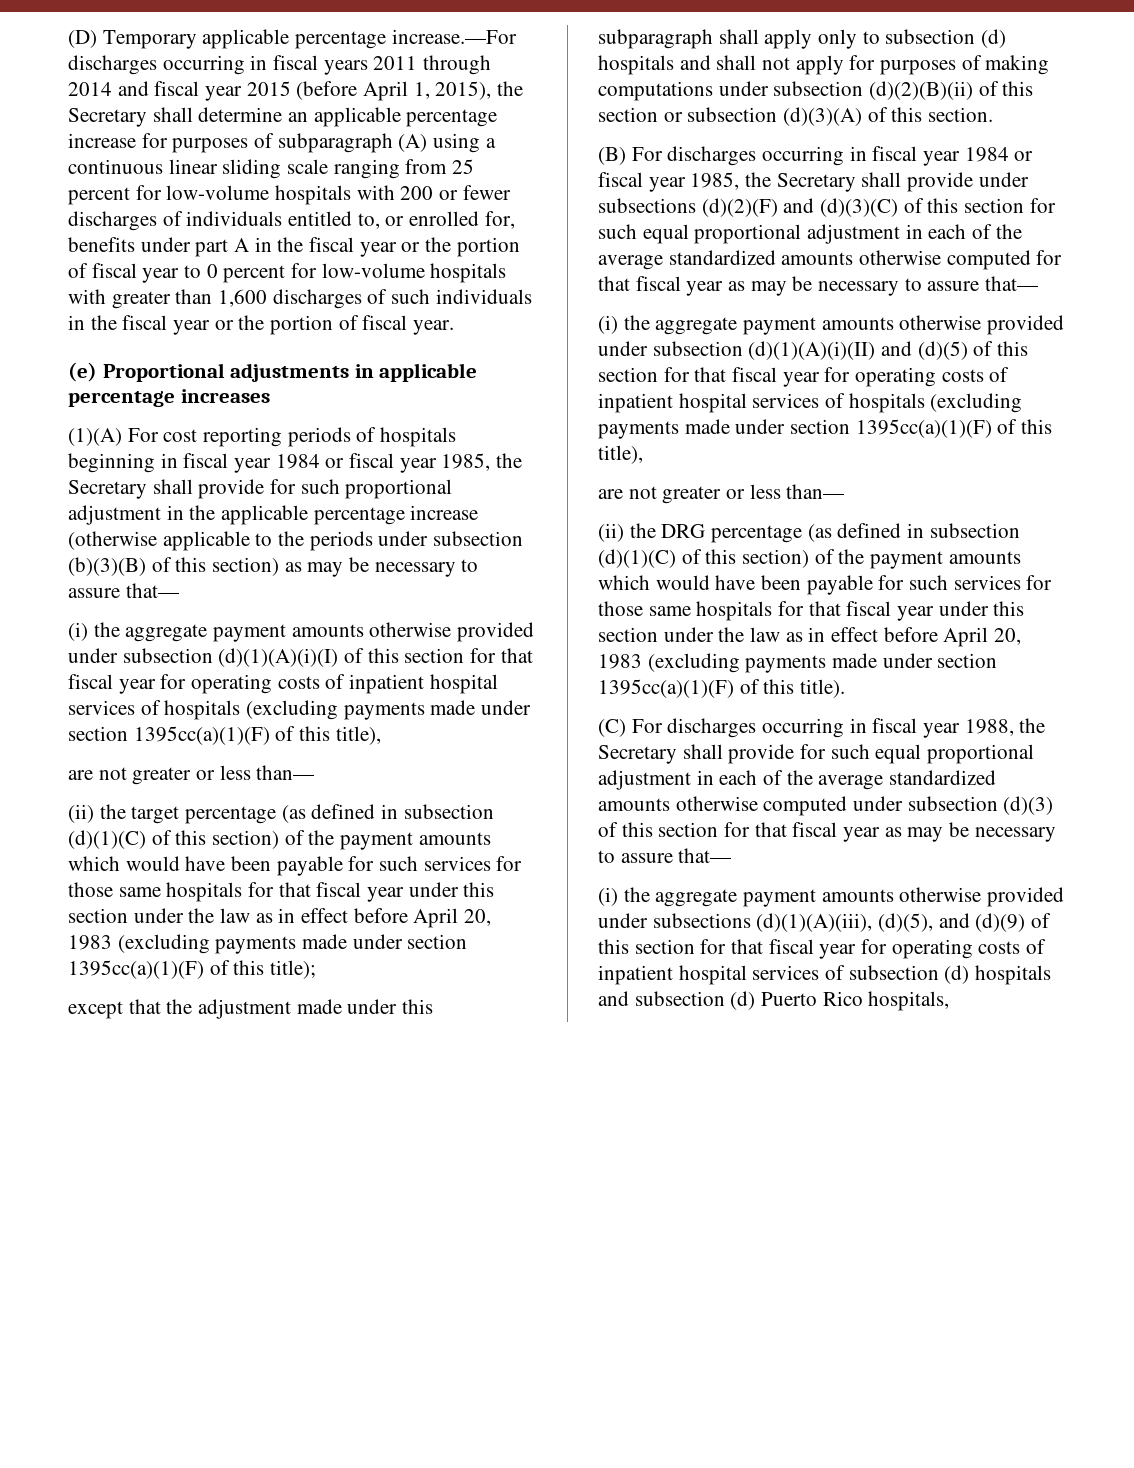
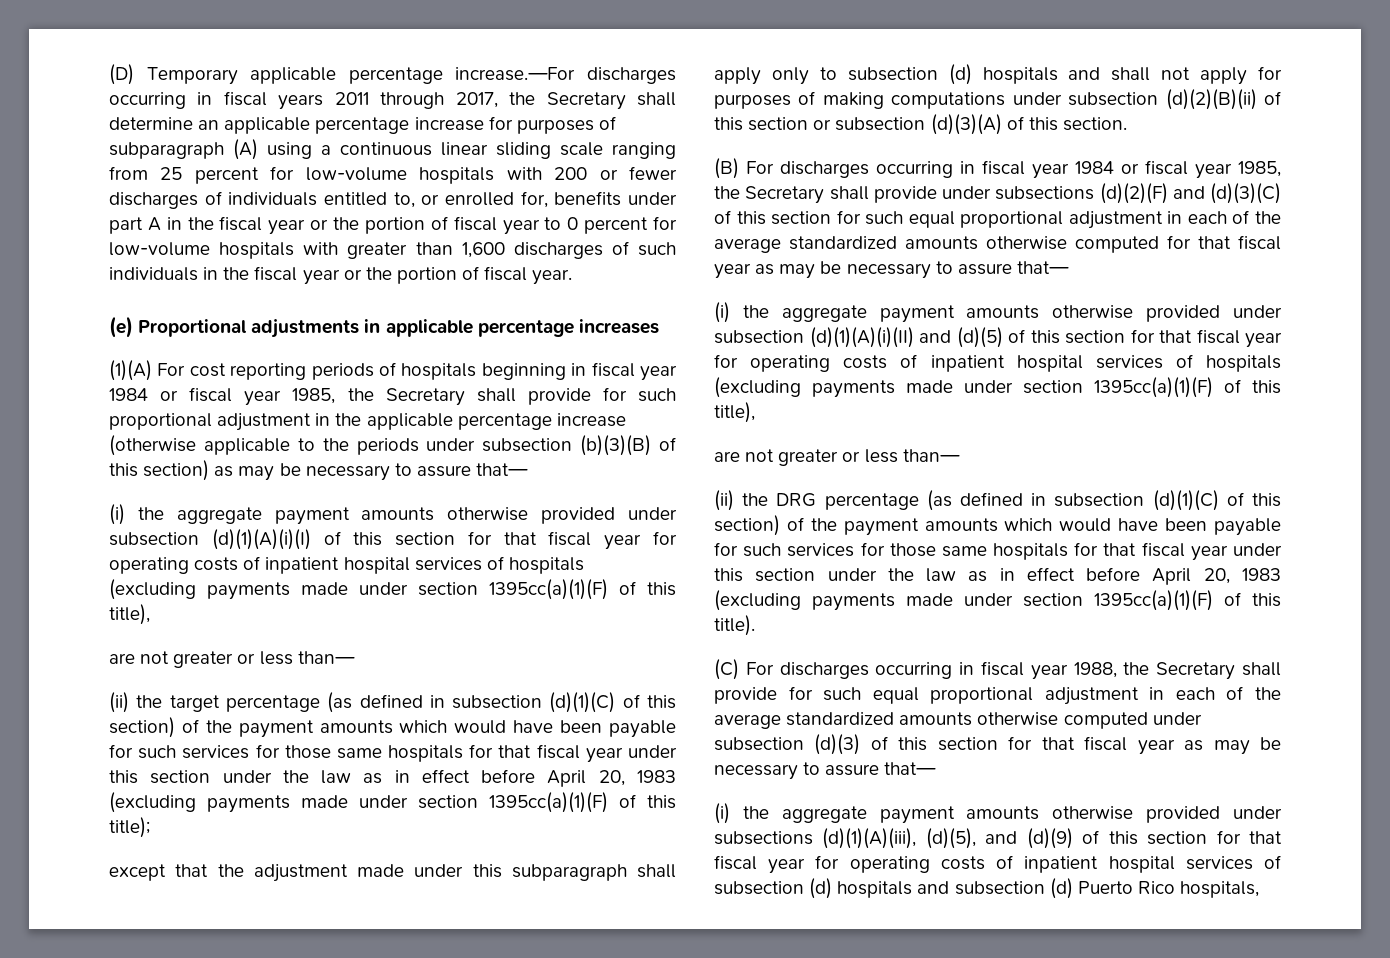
- (D) Temporary applicable percentage increase.—For discharges occurring in fiscal years 2011 through 2014 and fiscal year 2015 (before April 1, 2015), the Secretary shall determine an applicable percentage increase for purposes of subparagraph (A) using a continuous linear sliding scale ranging from 25 percent for low-volume hospitals with 200 or fewer discharges of individuals entitled to, or enrolled for, benefits under part A in the fiscal year or the portion of fiscal year to 0 percent for low-volume hospitals with greater than 1,600 discharges of such individuals in the fiscal year or the portion of fiscal year.
+ (D) Temporary applicable percentage increase.—For discharges occurring in fiscal years 2011 through 2017, the Secretary shall determine an applicable percentage increase for purposes of subparagraph (A) using a continuous linear sliding scale ranging from 25 percent for low-volume hospitals with 200 or fewer discharges of individuals entitled to, or enrolled for, benefits under part A in the fiscal year or the portion of fiscal year to 0 percent for low-volume hospitals with greater than 1,600 discharges of such individuals in the fiscal year or the portion of fiscal year.

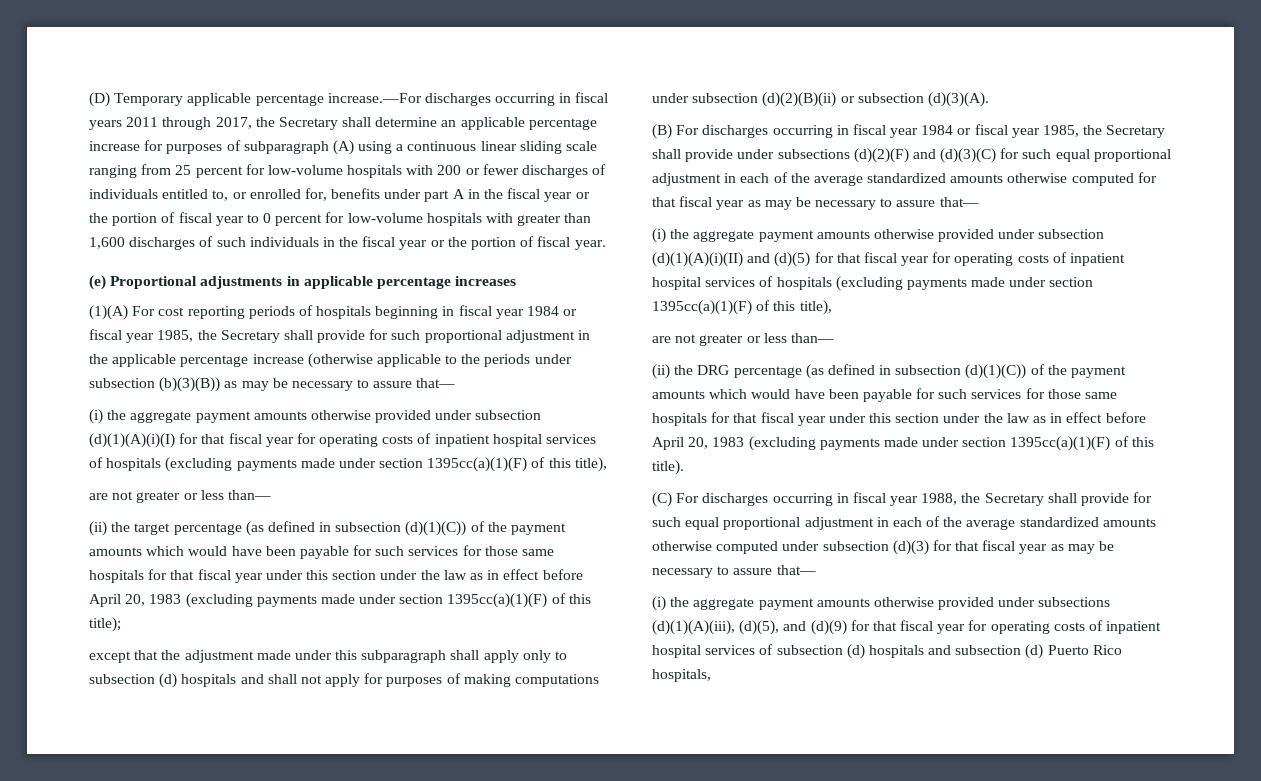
- (1)(A) For cost reporting periods of hospitals beginning in fiscal year 1984 or fiscal year 1985, the Secretary shall provide for such proportional adjustment in the applicable percentage increase (otherwise applicable to the periods under subsection (b)(3)(B) of this section) as may be necessary to assure that—
+ (1)(A) For cost reporting periods of hospitals beginning in fiscal year 1984 or fiscal year 1985, the Secretary shall provide for such proportional adjustment in the applicable percentage increase (otherwise applicable to the periods under subsection (b)(3)(B)) as may be necessary to assure that—
- (i) the aggregate payment amounts otherwise provided under subsection (d)(1)(A)(i)(I) of this section for that fiscal year for operating costs of inpatient hospital services of hospitals (excluding payments made under section 1395cc(a)(1)(F) of this title),
+ (i) the aggregate payment amounts otherwise provided under subsection (d)(1)(A)(i)(I) for that fiscal year for operating costs of inpatient hospital services of hospitals (excluding payments made under section 1395cc(a)(1)(F) of this title),
- (ii) the target percentage (as defined in subsection (d)(1)(C) of this section) of the payment amounts which would have been payable for such services for those same hospitals for that fiscal year under this section under the law as in effect before April 20, 1983 (excluding payments made under section 1395cc(a)(1)(F) of this title);
+ (ii) the target percentage (as defined in subsection (d)(1)(C)) of the payment amounts which would have been payable for such services for those same hospitals for that fiscal year under this section under the law as in effect before April 20, 1983 (excluding payments made under section 1395cc(a)(1)(F) of this title);
- except that the adjustment made under this subparagraph shall apply only to subsection (d) hospitals and shall not apply for purposes of making computations under subsection (d)(2)(B)(ii) of this section or subsection (d)(3)(A) of this section.
+ except that the adjustment made under this subparagraph shall apply only to subsection (d) hospitals and shall not apply for purposes of making computations under subsection (d)(2)(B)(ii) or subsection (d)(3)(A).
- (B) For discharges occurring in fiscal year 1984 or fiscal year 1985, the Secretary shall provide under subsections (d)(2)(F) and (d)(3)(C) of this section for such equal proportional adjustment in each of the average standardized amounts otherwise computed for that fiscal year as may be necessary to assure that—
+ (B) For discharges occurring in fiscal year 1984 or fiscal year 1985, the Secretary shall provide under subsections (d)(2)(F) and (d)(3)(C) for such equal proportional adjustment in each of the average standardized amounts otherwise computed for that fiscal year as may be necessary to assure that—
- (i) the aggregate payment amounts otherwise provided under subsection (d)(1)(A)(i)(II) and (d)(5) of this section for that fiscal year for operating costs of inpatient hospital services of hospitals (excluding payments made under section 1395cc(a)(1)(F) of this title),
+ (i) the aggregate payment amounts otherwise provided under subsection (d)(1)(A)(i)(II) and (d)(5) for that fiscal year for operating costs of inpatient hospital services of hospitals (excluding payments made under section 1395cc(a)(1)(F) of this title),
- (ii) the DRG percentage (as defined in subsection (d)(1)(C) of this section) of the payment amounts which would have been payable for such services for those same hospitals for that fiscal year under this section under the law as in effect before April 20, 1983 (excluding payments made under section 1395cc(a)(1)(F) of this title).
+ (ii) the DRG percentage (as defined in subsection (d)(1)(C)) of the payment amounts which would have been payable for such services for those same hospitals for that fiscal year under this section under the law as in effect before April 20, 1983 (excluding payments made under section 1395cc(a)(1)(F) of this title).
- (C) For discharges occurring in fiscal year 1988, the Secretary shall provide for such equal proportional adjustment in each of the average standardized amounts otherwise computed under subsection (d)(3) of this section for that fiscal year as may be necessary to assure that—
+ (C) For discharges occurring in fiscal year 1988, the Secretary shall provide for such equal proportional adjustment in each of the average standardized amounts otherwise computed under subsection (d)(3) for that fiscal year as may be necessary to assure that—
- (i) the aggregate payment amounts otherwise provided under subsections (d)(1)(A)(iii), (d)(5), and (d)(9) of this section for that fiscal year for operating costs of inpatient hospital services of subsection (d) hospitals and subsection (d) Puerto Rico hospitals,
+ (i) the aggregate payment amounts otherwise provided under subsections (d)(1)(A)(iii), (d)(5), and (d)(9) for that fiscal year for operating costs of inpatient hospital services of subsection (d) hospitals and subsection (d) Puerto Rico hospitals,

